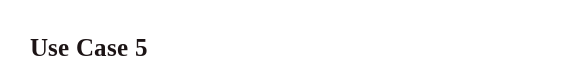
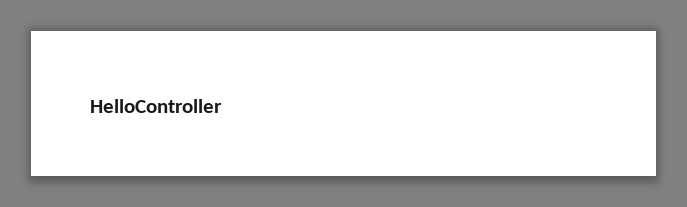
- Use Case 5
+ HelloController

